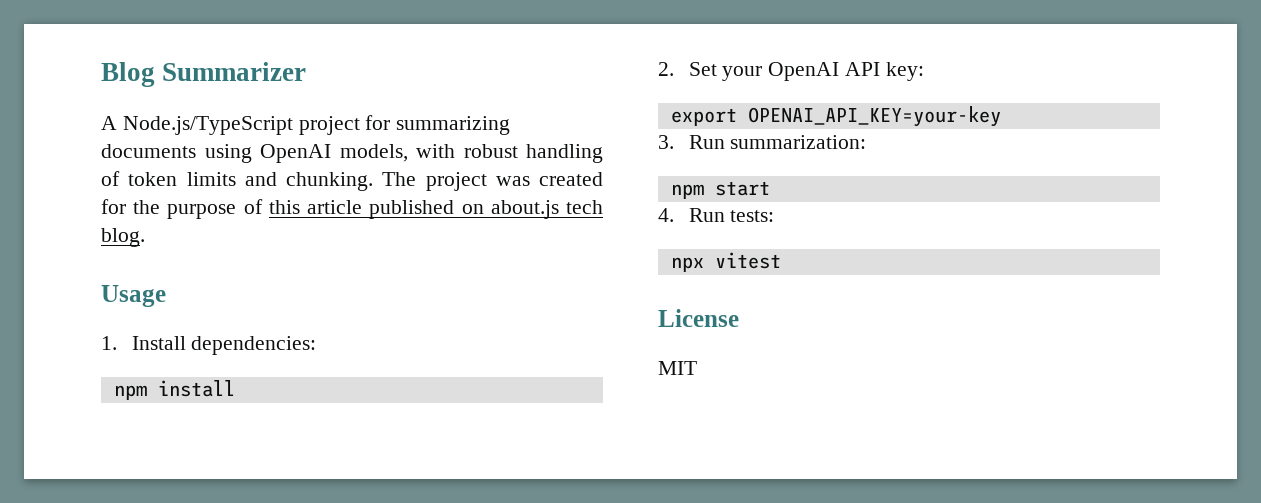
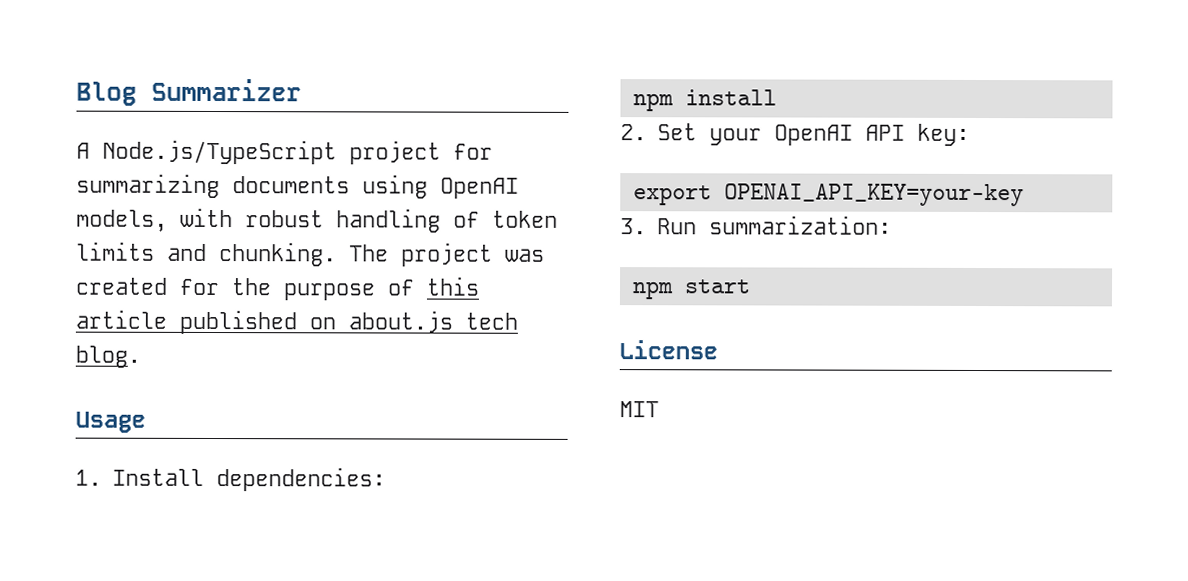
- 4. Run tests:
- npx vitest

